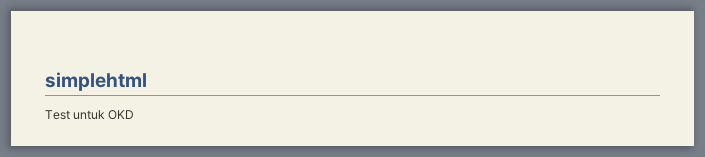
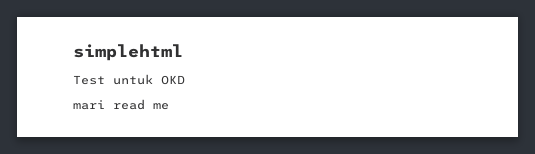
+ mari read me

